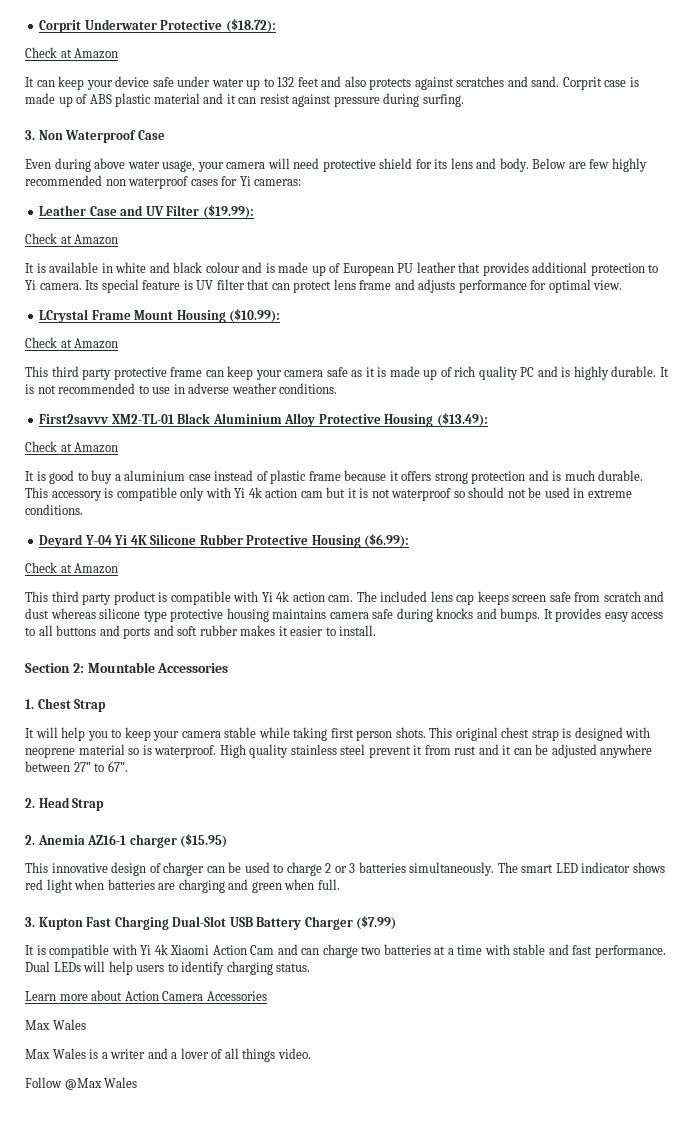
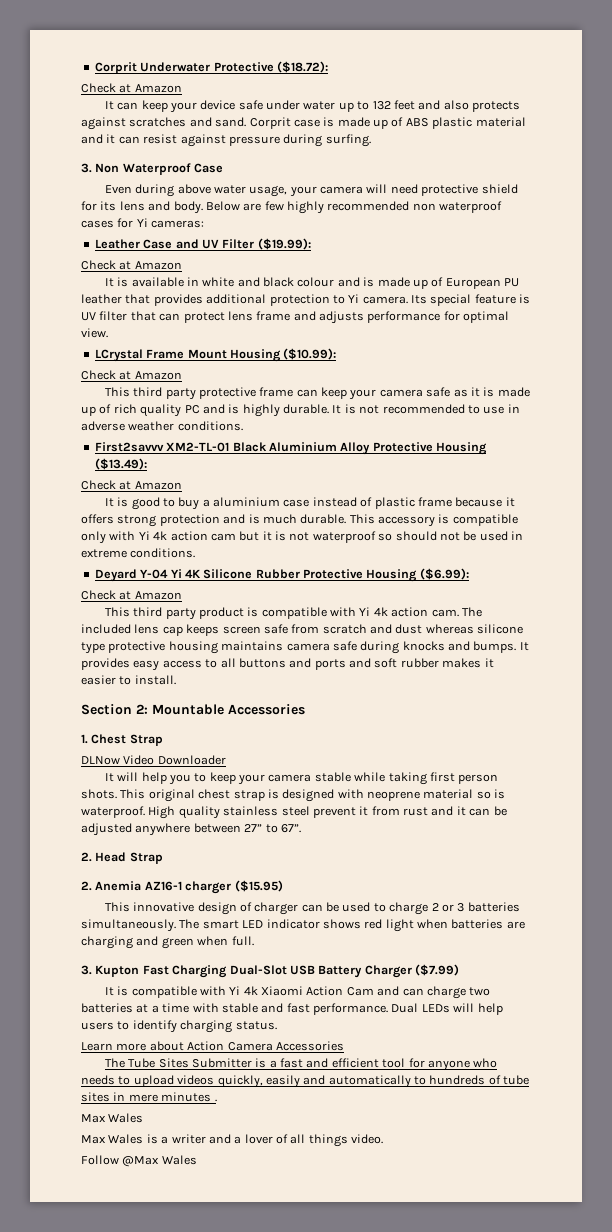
+ DLNow Video Downloader
+ The Tube Sites Submitter is a fast and efficient tool for anyone who needs to upload videos quickly, easily and automatically to hundreds of tube sites in mere minutes .

